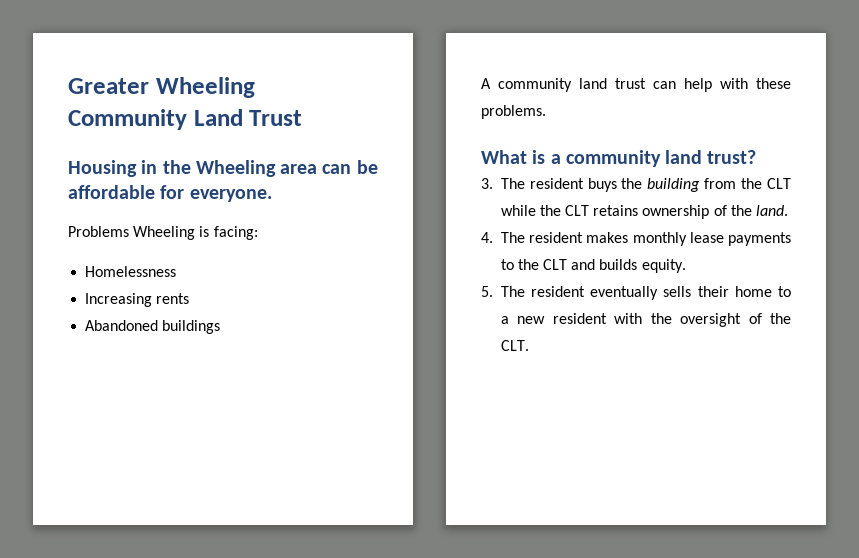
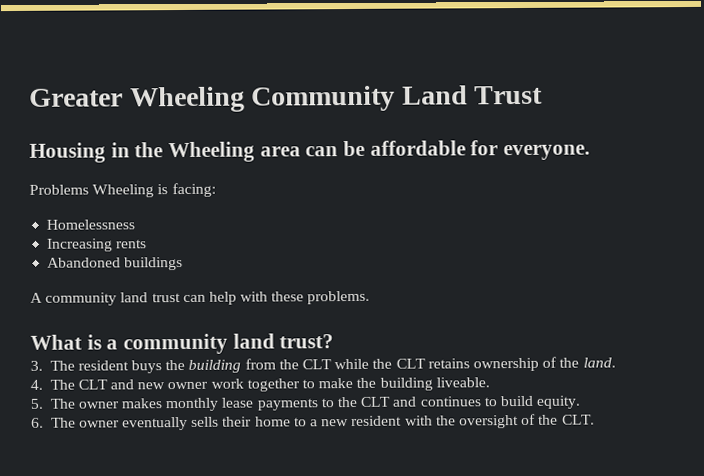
- 4. The resident makes monthly lease payments to the CLT and builds equity.
- 5. The resident eventually sells their home to a new resident with the oversight of the CLT.
+ 4. The CLT and new owner work together to make the building liveable.
+ 5. The owner makes monthly lease payments to the CLT and continues to build equity.
+ 6. The owner eventually sells their home to a new resident with the oversight of the CLT.

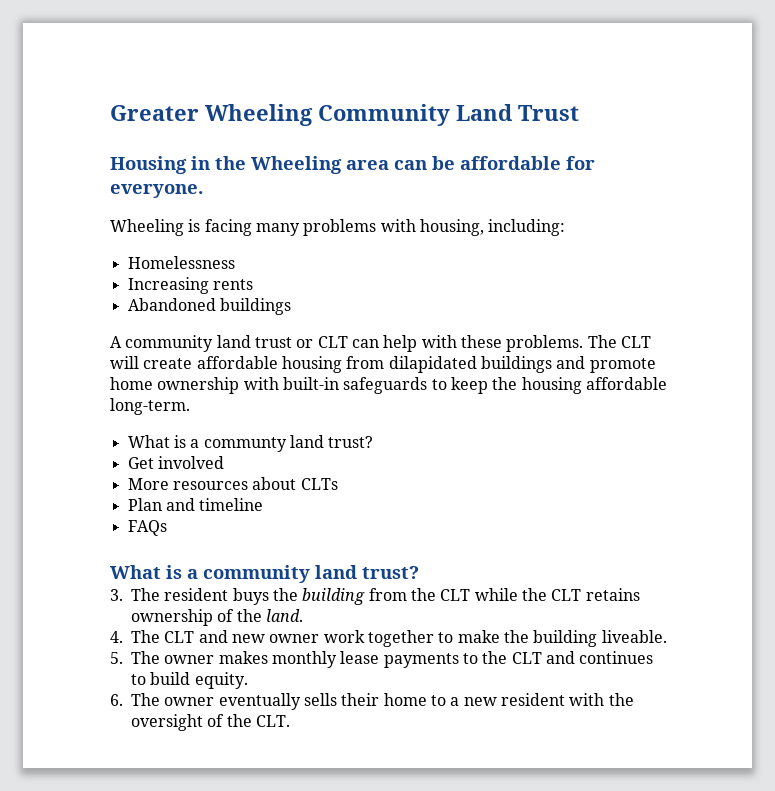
- Problems Wheeling is facing:
+ Wheeling is facing many problems with housing, including:
- A community land trust can help with these problems.
+ A community land trust or CLT can help with these problems. The CLT will create affordable housing from dilapidated buildings and promote home ownership with built-in safeguards to keep the housing affordable long-term.
+ What is a communty land trust?
+ Get involved
+ More resources about CLTs
+ Plan and timeline
+ FAQs

